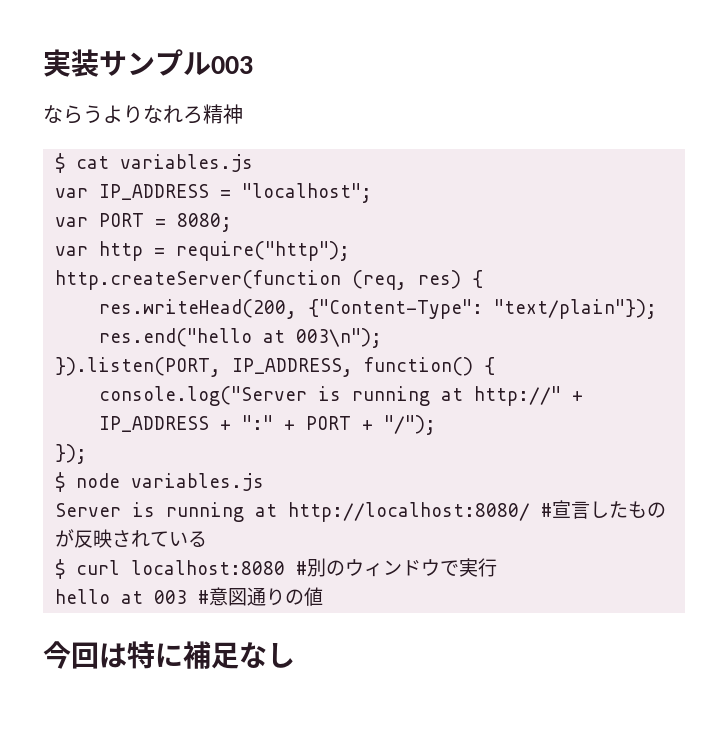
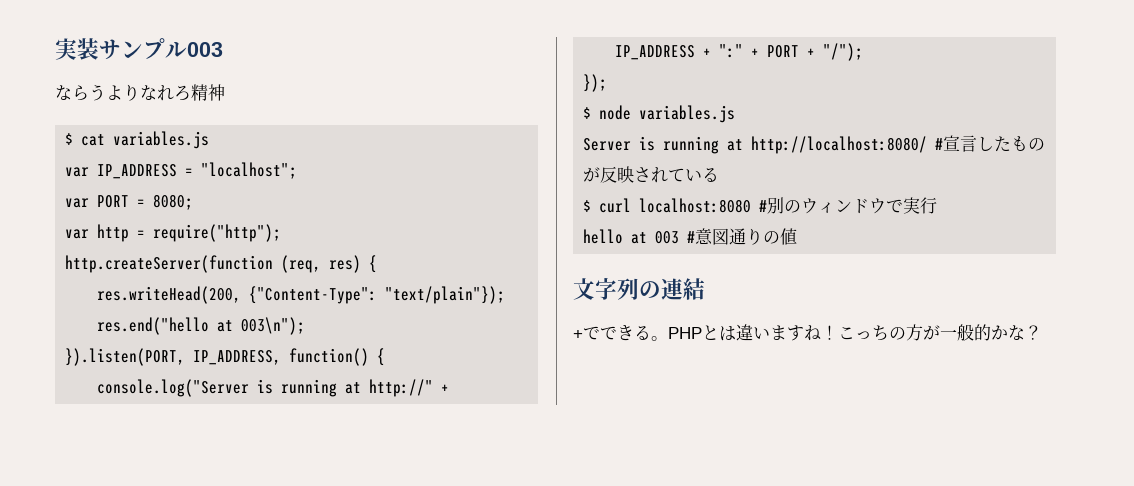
- 今回は特に補足なし
+ 文字列の連結
+ +でできる。PHPとは違いますね！こっちの方が一般的かな？

